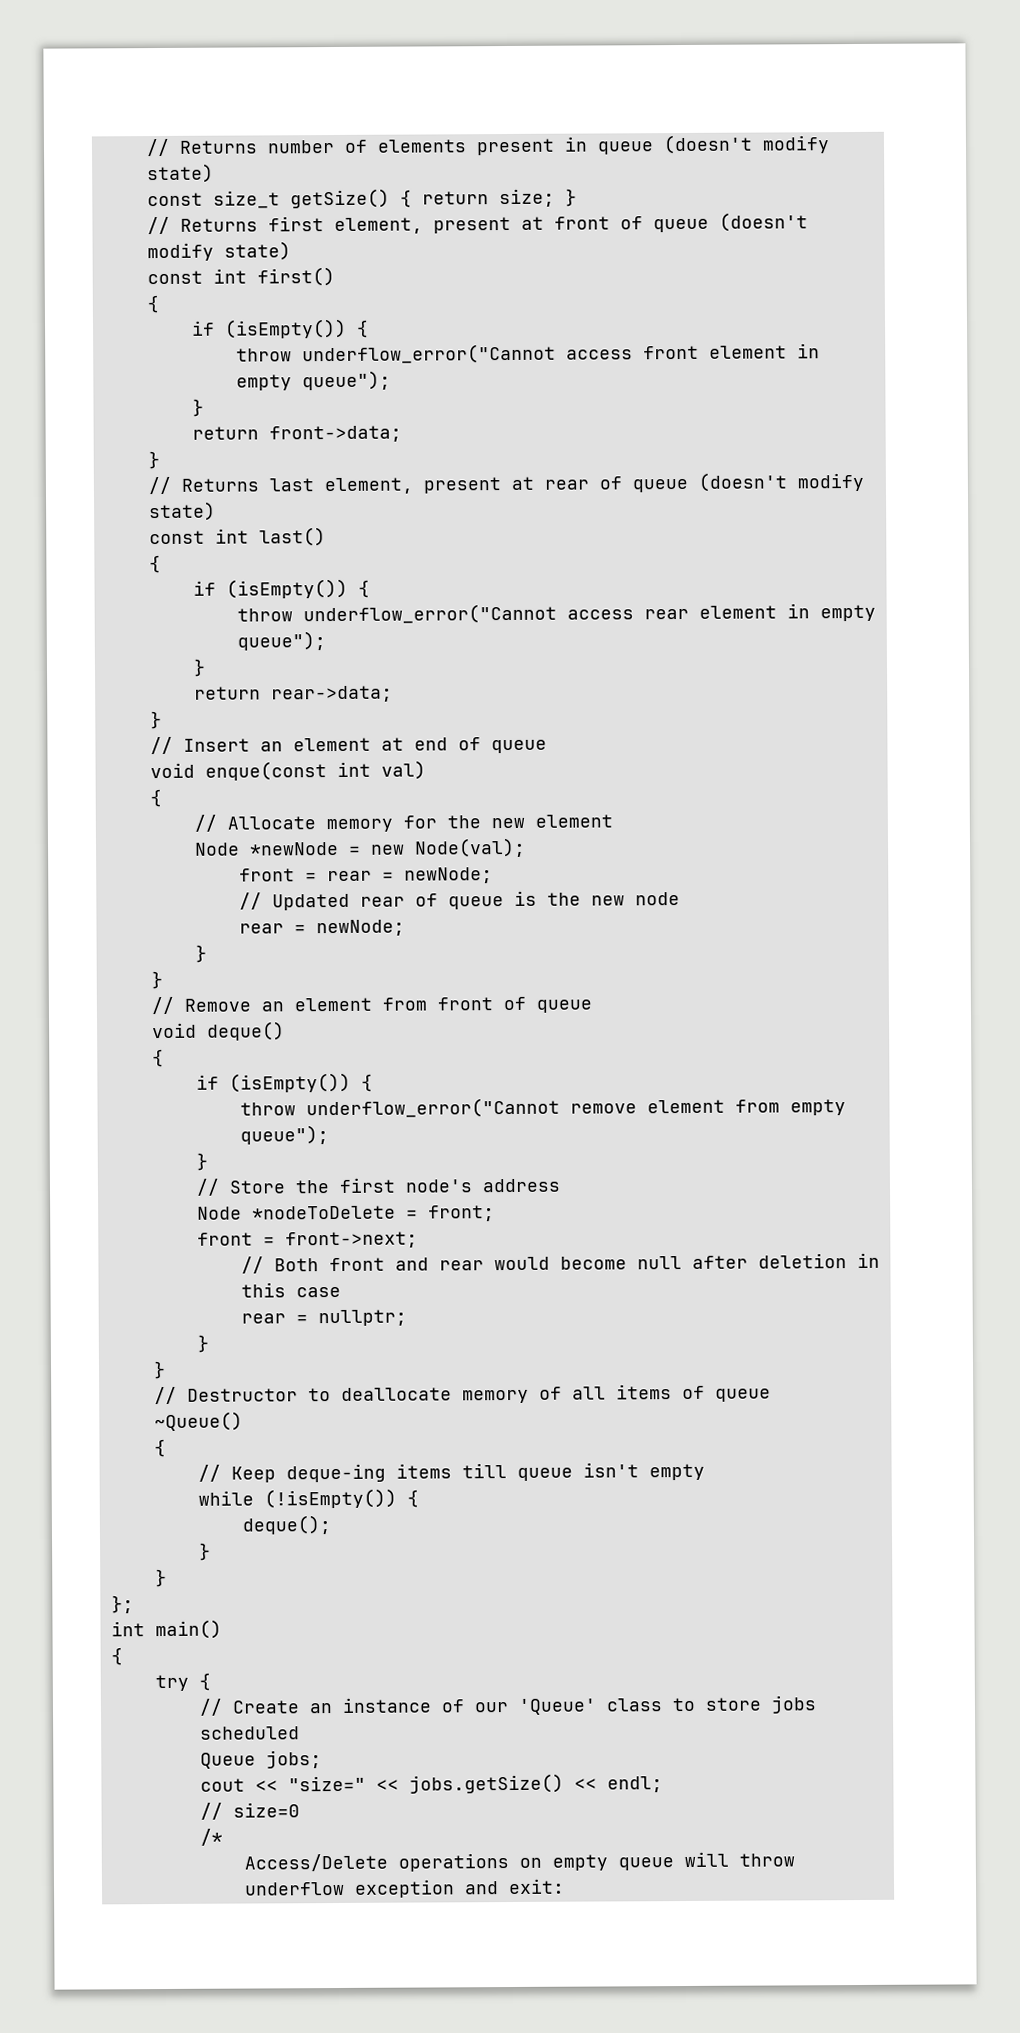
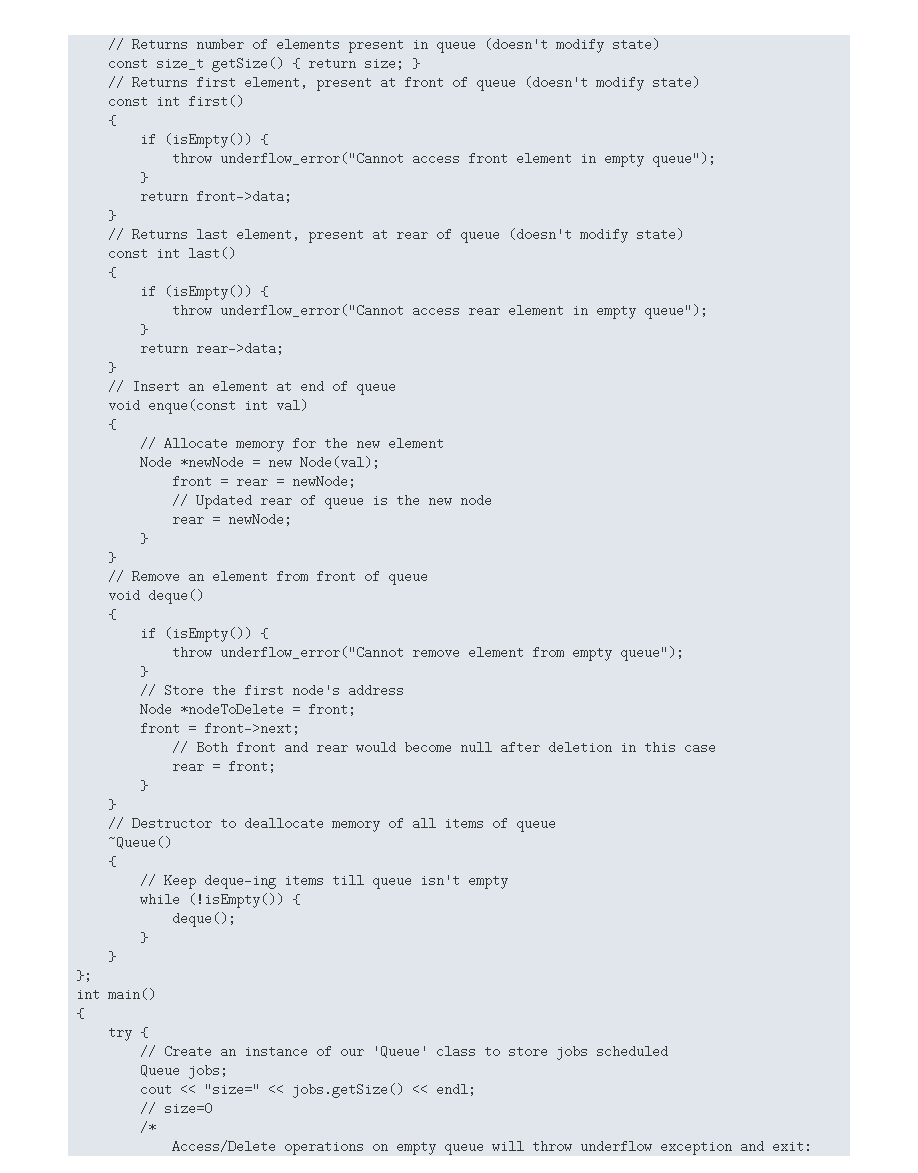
- rear = nullptr;
+ rear = front;

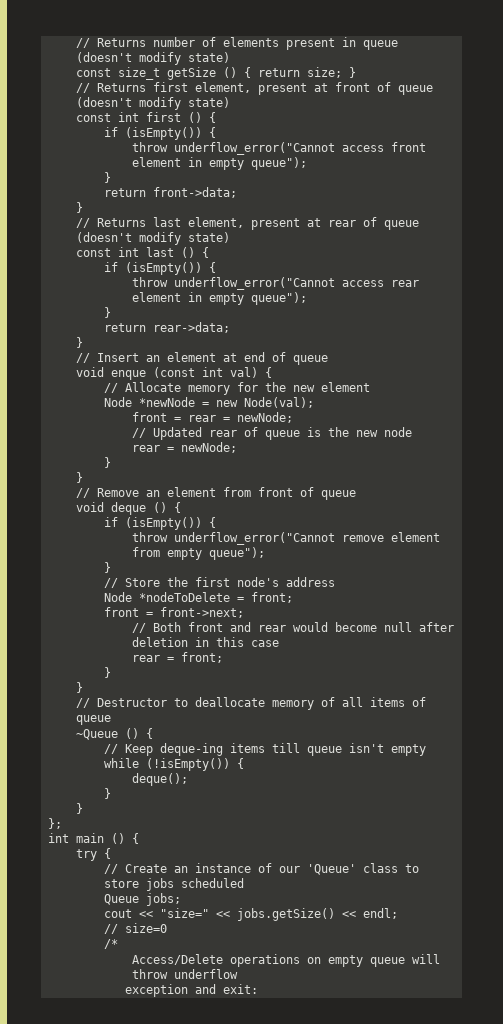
- const size_t getSize() { return size; }
+ const size_t getSize () { return size; }
- const int first()
- {
+ const int first () {
- const int last()
- {
+ const int last () {
- void enque(const int val)
- {
+ void enque (const int val) {
- void deque()
- {
+ void deque () {
- ~Queue()
- {
+ ~Queue () {
- int main()
- {
+ int main () {
- Access/Delete operations on empty queue will throw underflow exception and exit:
+ Access/Delete operations on empty queue will throw underflow
+ exception and exit:

